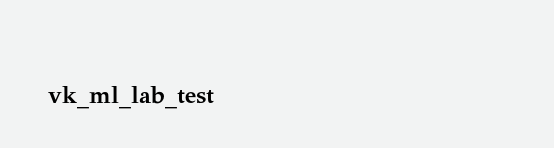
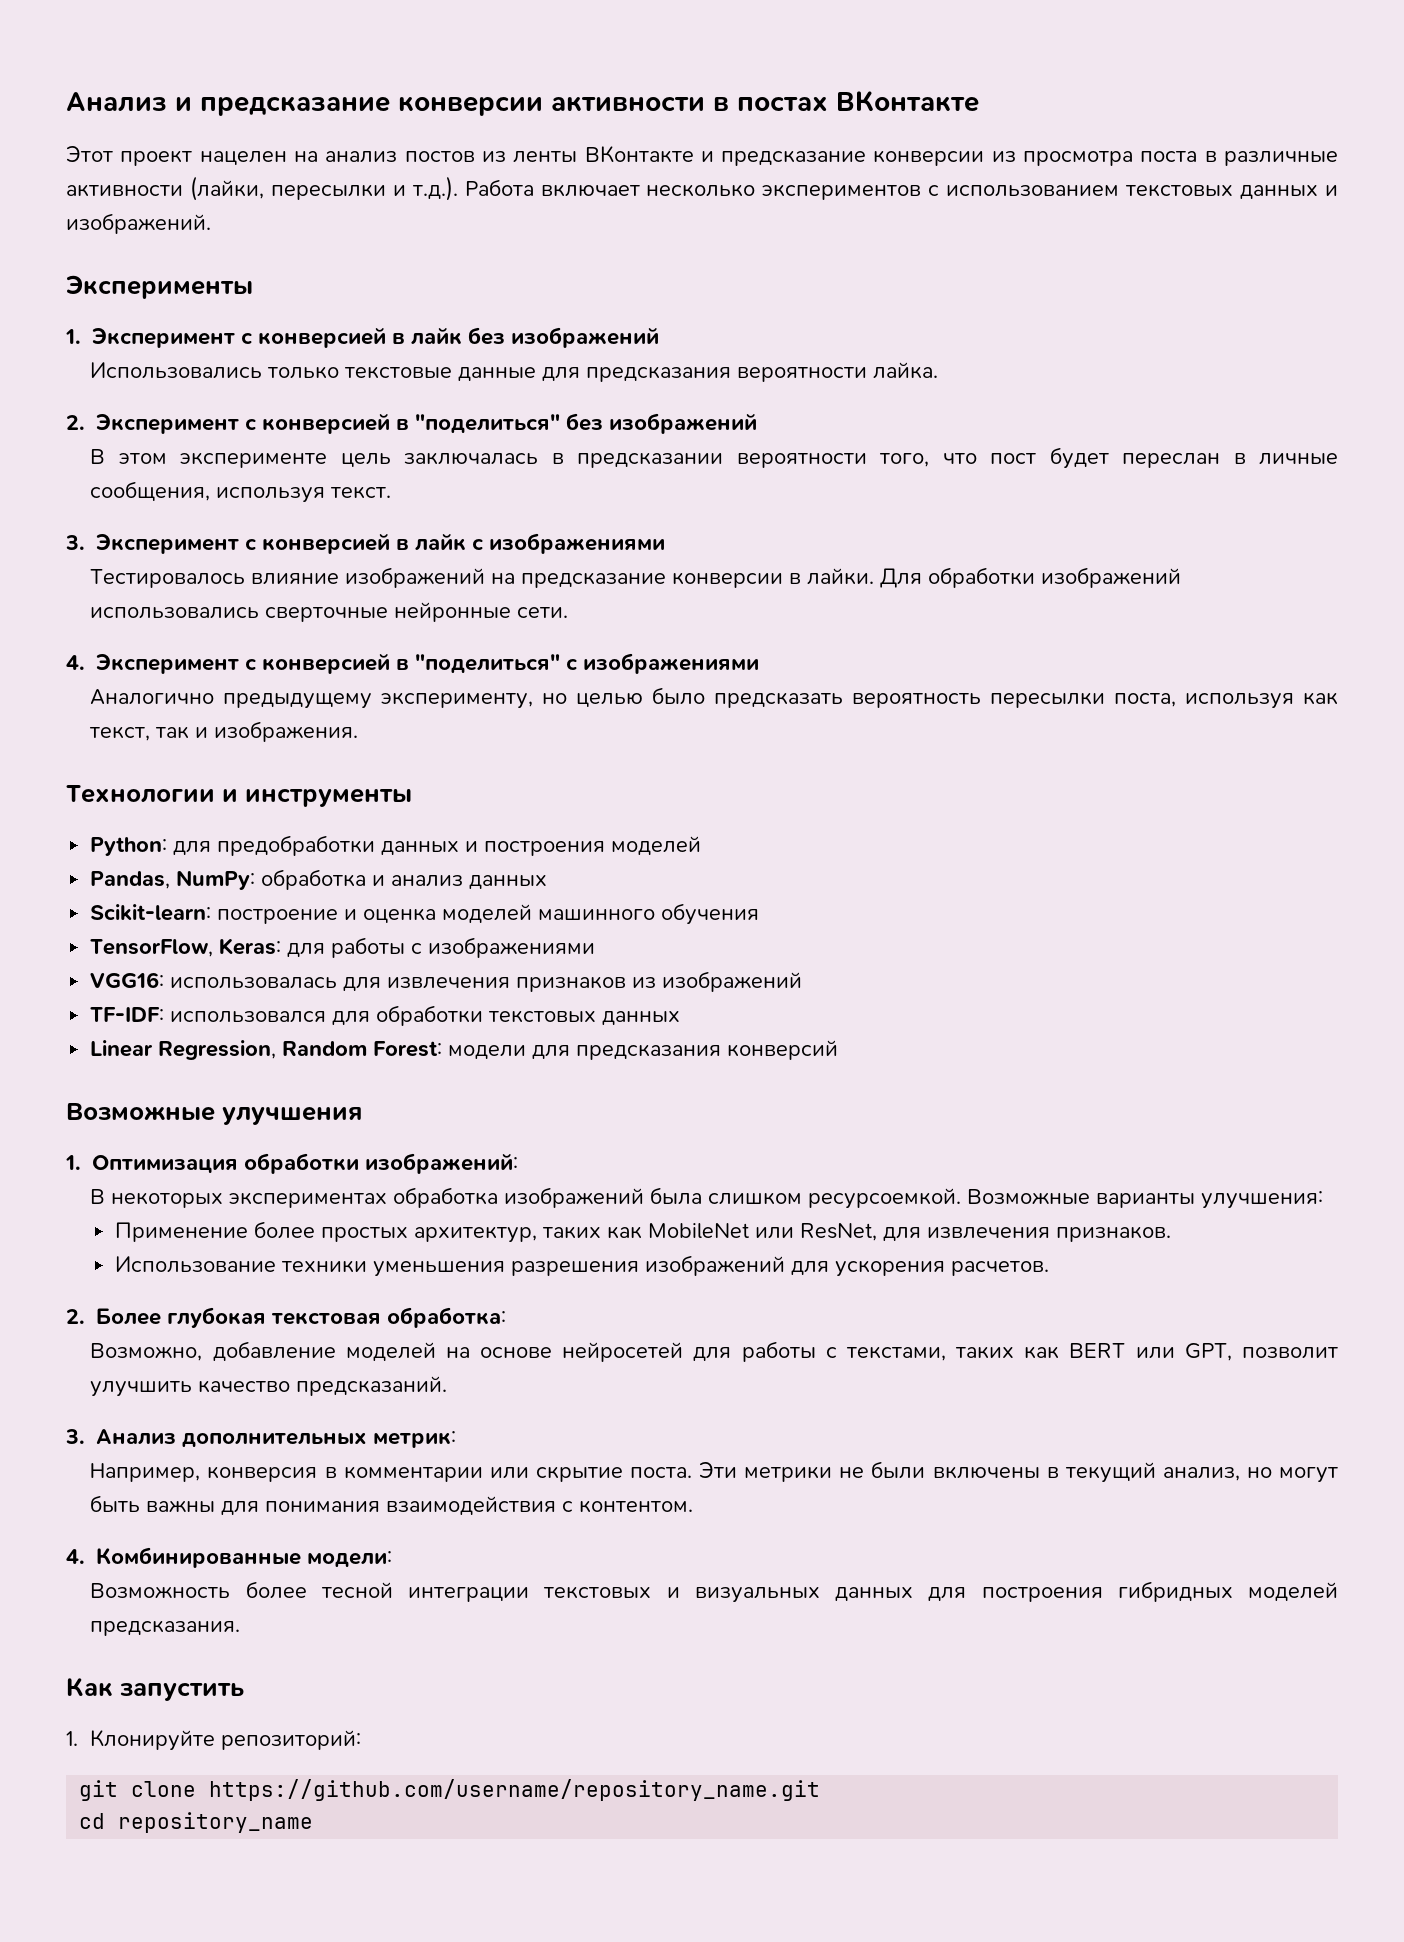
- vk_ml_lab_test
+ Анализ и предсказание конверсии активности в постах ВКонтакте
+ Этот проект нацелен на анализ постов из ленты ВКонтакте и предсказание конверсии из просмотра поста в различные активности (лайки, пересылки и т.д.). Работа включает несколько экспериментов с использованием текстовых данных и изображений.
+ Эксперименты
+ 1. Эксперимент с конверсией в лайк без изображений
+ Использовались только текстовые данные для предсказания вероятности лайка.
+ 2. Эксперимент с конверсией в "поделиться" без изображений
+ В этом эксперименте цель заключалась в предсказании вероятности того, что пост будет переслан в личные сообщения, используя текст.
+ 3. Эксперимент с конверсией в лайк с изображениями
+ Тестировалось влияние изображений на предсказание конверсии в лайки. Для обработки изображений использовались сверточные нейронные сети.
+ 4. Эксперимент с конверсией в "поделиться" с изображениями
+ Аналогично предыдущему эксперименту, но целью было предсказать вероятность пересылки поста, используя как текст, так и изображения.
+ Технологии и инструменты
+ Python: для предобработки данных и построения моделей
+ Pandas, NumPy: обработка и анализ данных
+ Scikit-learn: построение и оценка моделей машинного обучения
+ TensorFlow, Keras: для работы с изображениями
+ VGG16: использовалась для извлечения признаков из изображений
+ TF-IDF: использовался для обработки текстовых данных
+ Linear Regression, Random Forest: модели для предсказания конверсий
+ Возможные улучшения
+ 1. Оптимизация обработки изображений:
+ В некоторых экспериментах обработка изображений была слишком ресурсоемкой. Возможные варианты улучшения:
+ Применение более простых архитектур, таких как MobileNet или ResNet, для извлечения признаков.
+ Использование техники уменьшения разрешения изображений для ускорения расчетов.
+ 2. Более глубокая текстовая обработка:
+ Возможно, добавление моделей на основе нейросетей для работы с текстами, таких как BERT или GPT, позволит улучшить качество предсказаний.
+ 3. Анализ дополнительных метрик:
+ Например, конверсия в комментарии или скрытие поста. Эти метрики не были включены в текущий анализ, но могут быть важны для понимания взаимодействия с контентом.
+ 4. Комбинированные модели:
+ Возможность более тесной интеграции текстовых и визуальных данных для построения гибридных моделей предсказания.
+ Как запустить
+ 1. Клонируйте репозиторий:
+ git clone https://github.com/username/repository_name.git
+ cd repository_name

